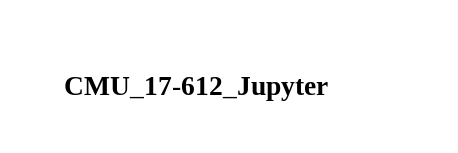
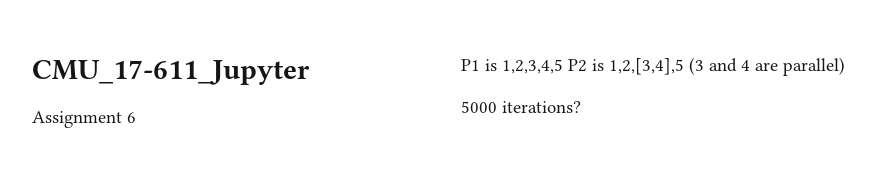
- CMU_17-612_Jupyter
+ CMU_17-611_Jupyter
+ Assignment 6
+ P1 is 1,2,3,4,5 P2 is 1,2,[3,4],5 (3 and 4 are parallel)
+ 5000 iterations?

